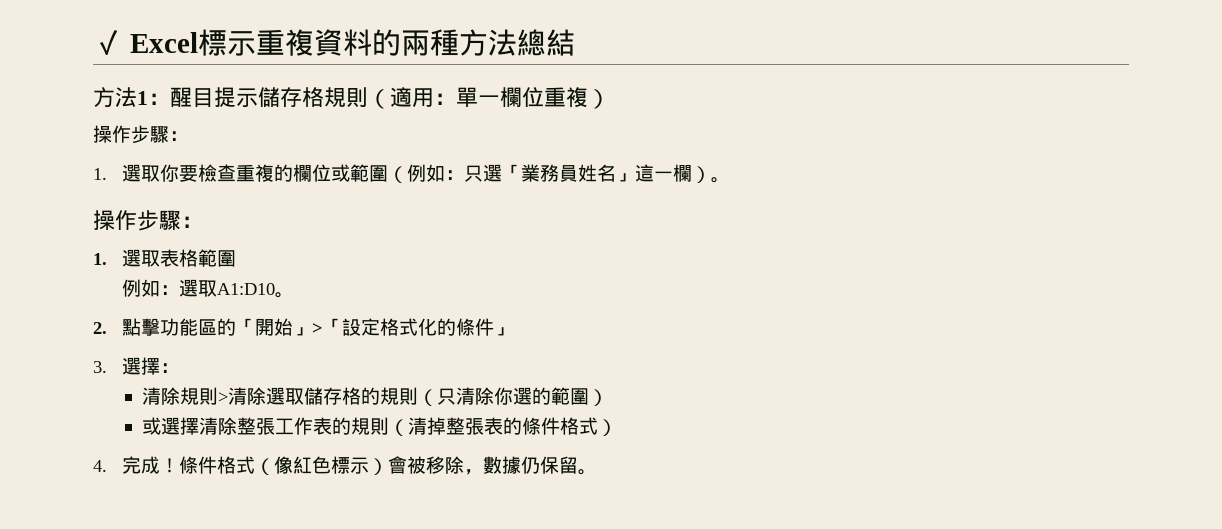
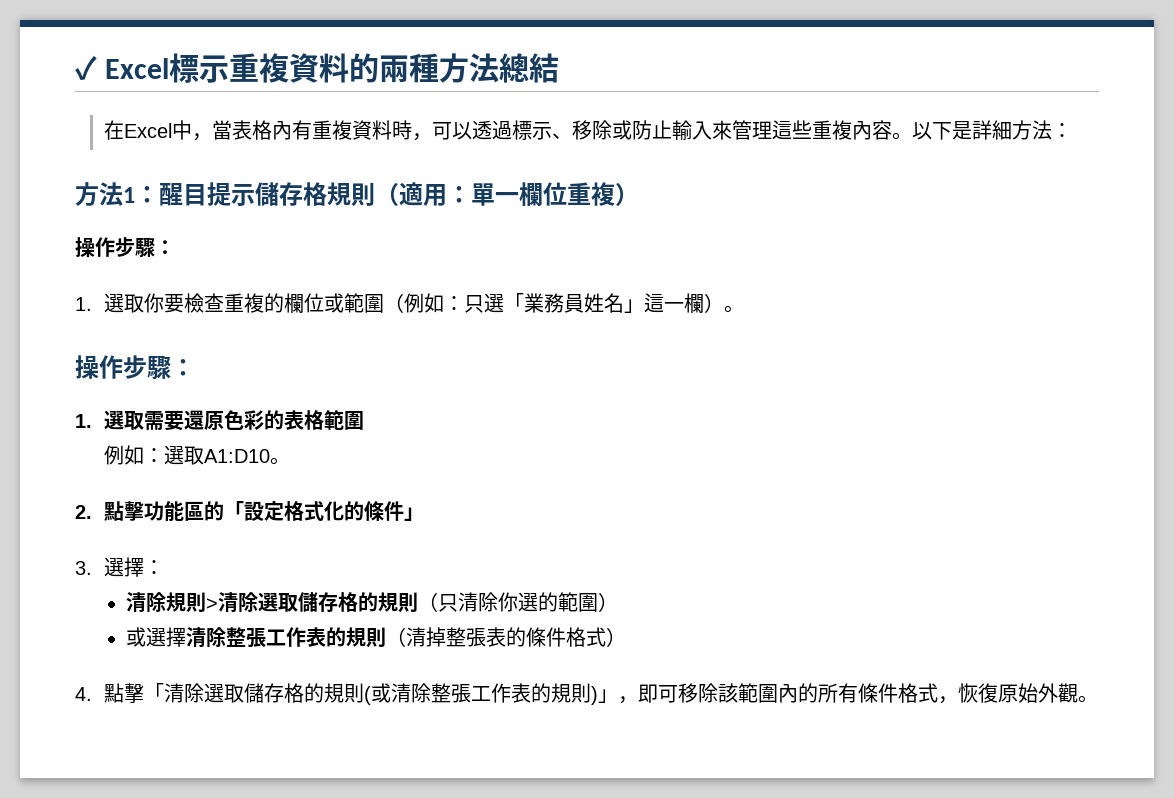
+ 在Excel中，當表格內有重複資料時，可以透過標示、移除或防止輸入來管理這些重複內容。以下是詳細方法：
- 1.選取表格範圍
+ 1.選取需要還原色彩的表格範圍
- 2.點擊功能區的「開始」>「設定格式化的條件」
+ 2.點擊功能區的「設定格式化的條件」
- 4.完成！條件格式（像紅色標示）會被移除，數據仍保留。
+ 4.點擊「清除選取儲存格的規則(或清除整張工作表的規則)」，即可移除該範圍內的所有條件格式，恢復原始外觀。

